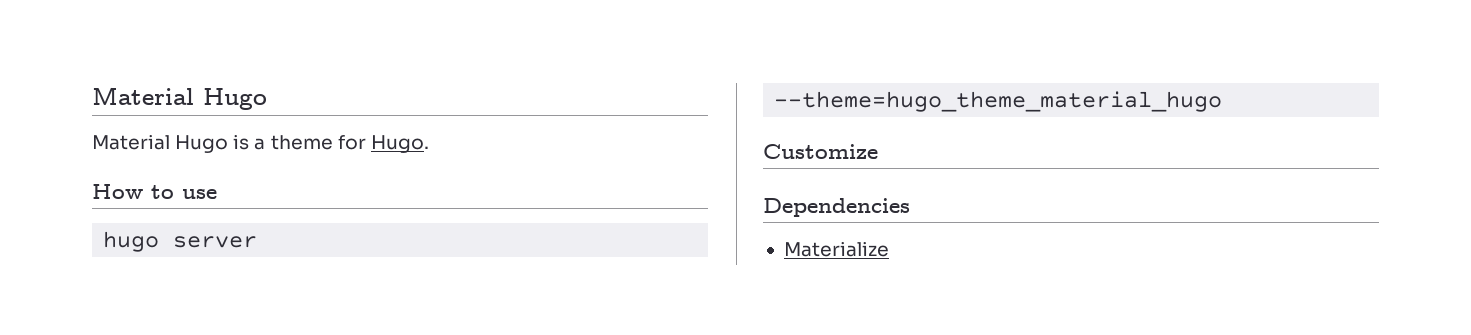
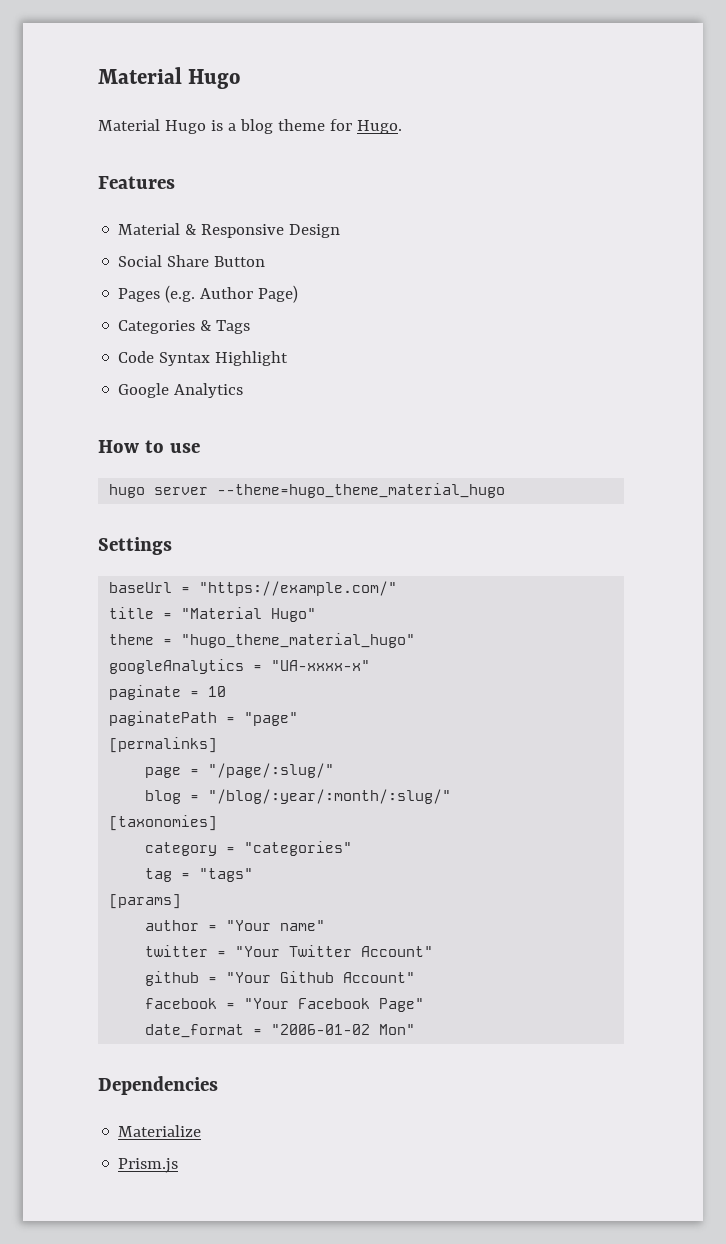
- Material Hugo is a theme for Hugo.
+ Material Hugo is a blog theme for Hugo.
+ Features
+ Material & Responsive Design
+ Social Share Button
+ Pages (e.g. Author Page)
+ Categories & Tags
+ Code Syntax Highlight
+ Google Analytics
- Customize
+ Settings
+ baseUrl = "https://example.com/"
+ title = "Material Hugo"
+ theme = "hugo_theme_material_hugo"
+ googleAnalytics = "UA-xxxx-x"
+ paginate = 10
+ paginatePath = "page"
+ [permalinks]
+ page = "/page/:slug/"
+ blog = "/blog/:year/:month/:slug/"
+ [taxonomies]
+ category = "categories"
+ tag = "tags"
+ [params]
+ author = "Your name"
+ twitter = "Your Twitter Account"
+ github = "Your Github Account"
+ facebook = "Your Facebook Page"
+ date_format = "2006-01-02 Mon"
+ Prism.js

